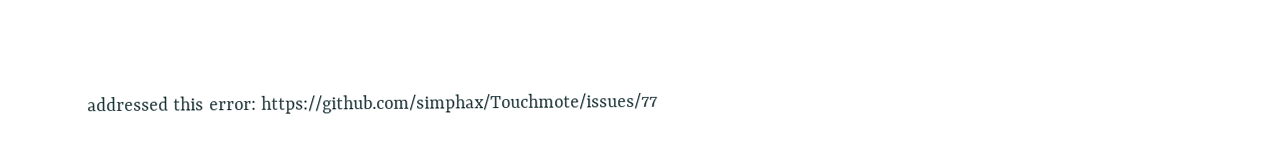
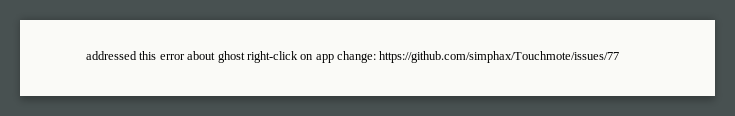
- addressed this error: https://github.com/simphax/Touchmote/issues/77
+ addressed this error about ghost right-click on app change: https://github.com/simphax/Touchmote/issues/77

